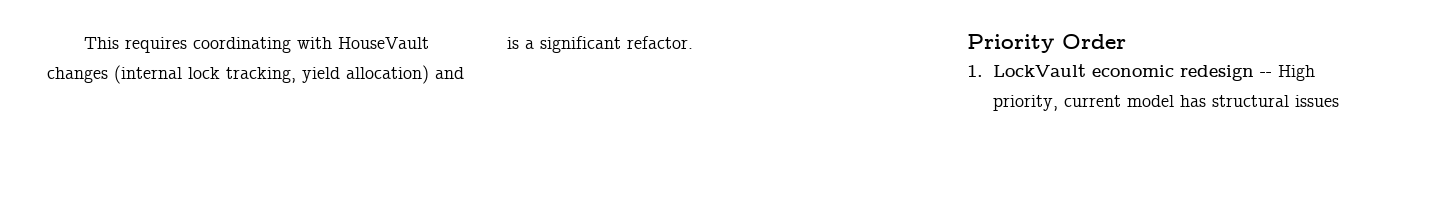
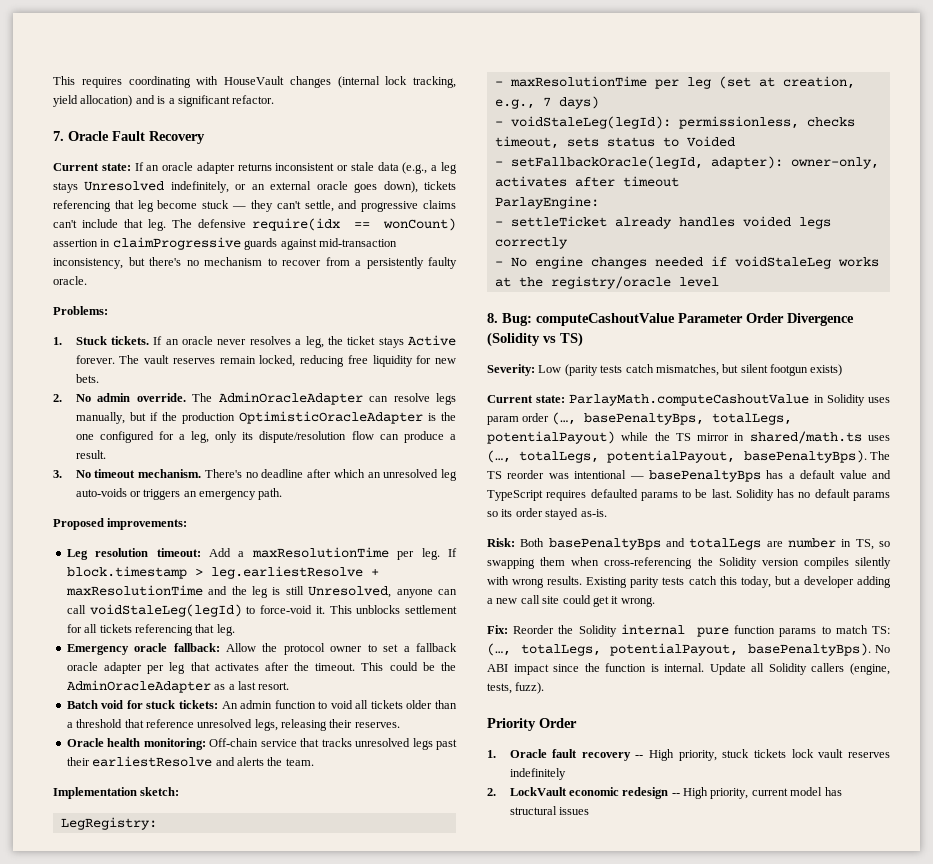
+ 7. Oracle Fault Recovery
+ Current state: If an oracle adapter returns inconsistent or stale data (e.g., a leg stays Unresolved indefinitely, or an external oracle goes down), tickets referencing that leg become stuck — they can't settle, and progressive claims can't include that leg. The defensive require(idx == wonCount) assertion in claimProgressive guards against mid-transaction inconsistency, but there's no mechanism to recover from a persistently faulty oracle.
+ Problems:
+ 1. Stuck tickets. If an oracle never resolves a leg, the ticket stays Active forever. The vault reserves remain locked, reducing free liquidity for new bets.
+ 2. No admin override. The AdminOracleAdapter can resolve legs manually, but if the production OptimisticOracleAdapter is the one configured for a leg, only its dispute/resolution flow can produce a result.
+ 3. No timeout mechanism. There's no deadline after which an unresolved leg auto-voids or triggers an emergency path.
+ Proposed improvements:
+ Leg resolution timeout: Add a maxResolutionTime per leg. If block.timestamp > leg.earliestResolve + maxResolutionTime and the leg is still Unresolved, anyone can call voidStaleLeg(legId) to force-void it. This unblocks settlement for all tickets referencing that leg.
+ Emergency oracle fallback: Allow the protocol owner to set a fallback oracle adapter per leg that activates after the timeout. This could be the AdminOracleAdapter as a last resort.
+ Batch void for stuck tickets: An admin function to void all tickets older than a threshold that reference unresolved legs, releasing their reserves.
+ Oracle health monitoring: Off-chain service that tracks unresolved legs past their earliestResolve and alerts the team.
+ Implementation sketch:
+ LegRegistry:
+ - maxResolutionTime per leg (set at creation, e.g., 7 days)
+ - voidStaleLeg(legId): permissionless, checks timeout, sets status to Voided
+ - setFallbackOracle(legId, adapter): owner-only, activates after timeout
+ ParlayEngine:
+ - settleTicket already handles voided legs correctly
+ - No engine changes needed if voidStaleLeg works at the registry/oracle level
+ 8. Bug: computeCashoutValue Parameter Order Divergence (Solidity vs TS)
+ Severity: Low (parity tests catch mismatches, but silent footgun exists)
+ Current state: ParlayMath.computeCashoutValue in Solidity uses param order (…, basePenaltyBps, totalLegs, potentialPayout) while the TS mirror in shared/math.ts uses (…, totalLegs, potentialPayout, basePenaltyBps). The TS reorder was intentional — basePenaltyBps has a default value and TypeScript requires defaulted params to be last. Solidity has no default params so its order stayed as-is.
+ Risk: Both basePenaltyBps and totalLegs are number in TS, so swapping them when cross-referencing the Solidity version compiles silently with wrong results. Existing parity tests catch this today, but a developer adding a new call site could get it wrong.
+ Fix: Reorder the Solidity internal pure function params to match TS: (…, totalLegs, potentialPayout, basePenaltyBps). No ABI impact since the function is internal. Update all Solidity callers (engine, tests, fuzz).
  Priority Order
- 1. LockVault economic redesign -- High priority, current model has structural issues
+ 1. Oracle fault recovery -- High priority, stuck tickets lock vault reserves indefinitely
+ 2. LockVault economic redesign -- High priority, current model has structural issues

